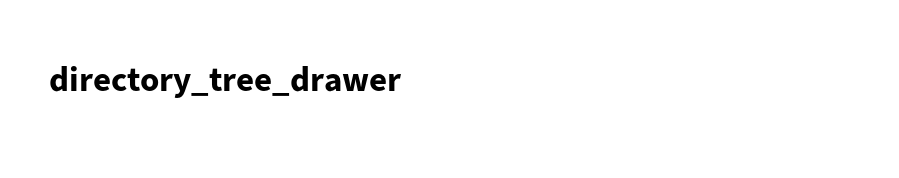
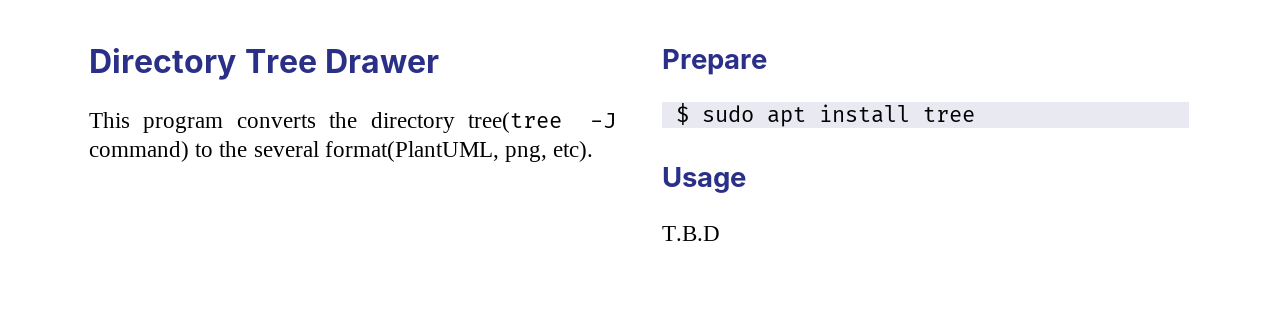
- directory_tree_drawer
+ Directory Tree Drawer
+ This program converts the directory tree(tree -J command) to the several format(PlantUML, png, etc).
+ Prepare
+ $ sudo apt install tree
+ Usage
+ T.B.D

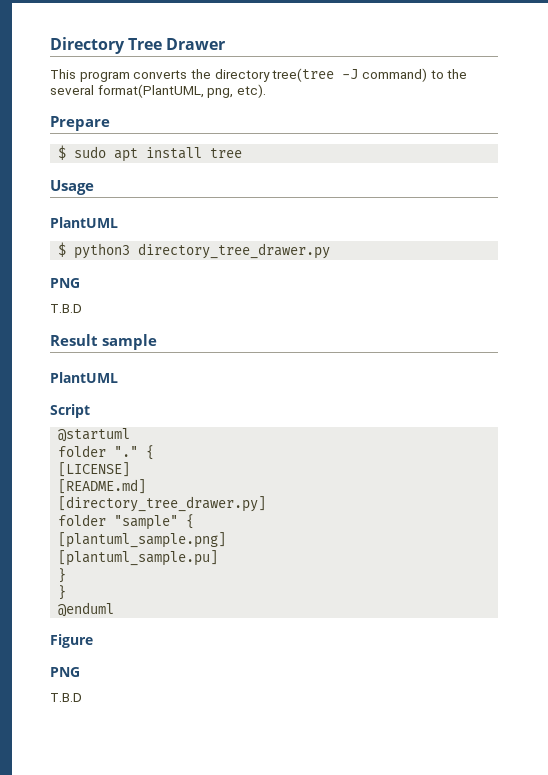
  Usage
+ PlantUML
+ $ python3 directory_tree_drawer.py
+ PNG
+ T.B.D
+ Result sample
+ PlantUML
+ Script
+ @startuml
+ folder "." {
+ [LICENSE]
+ [README.md]
+ [directory_tree_drawer.py]
+ folder "sample" {
+ [plantuml_sample.png]
+ [plantuml_sample.pu]
+ }
+ }
+ @enduml
+ Figure
+ PNG

